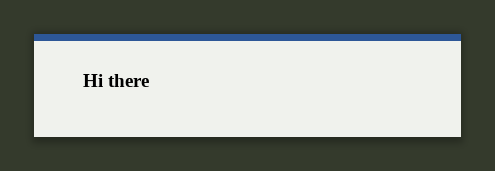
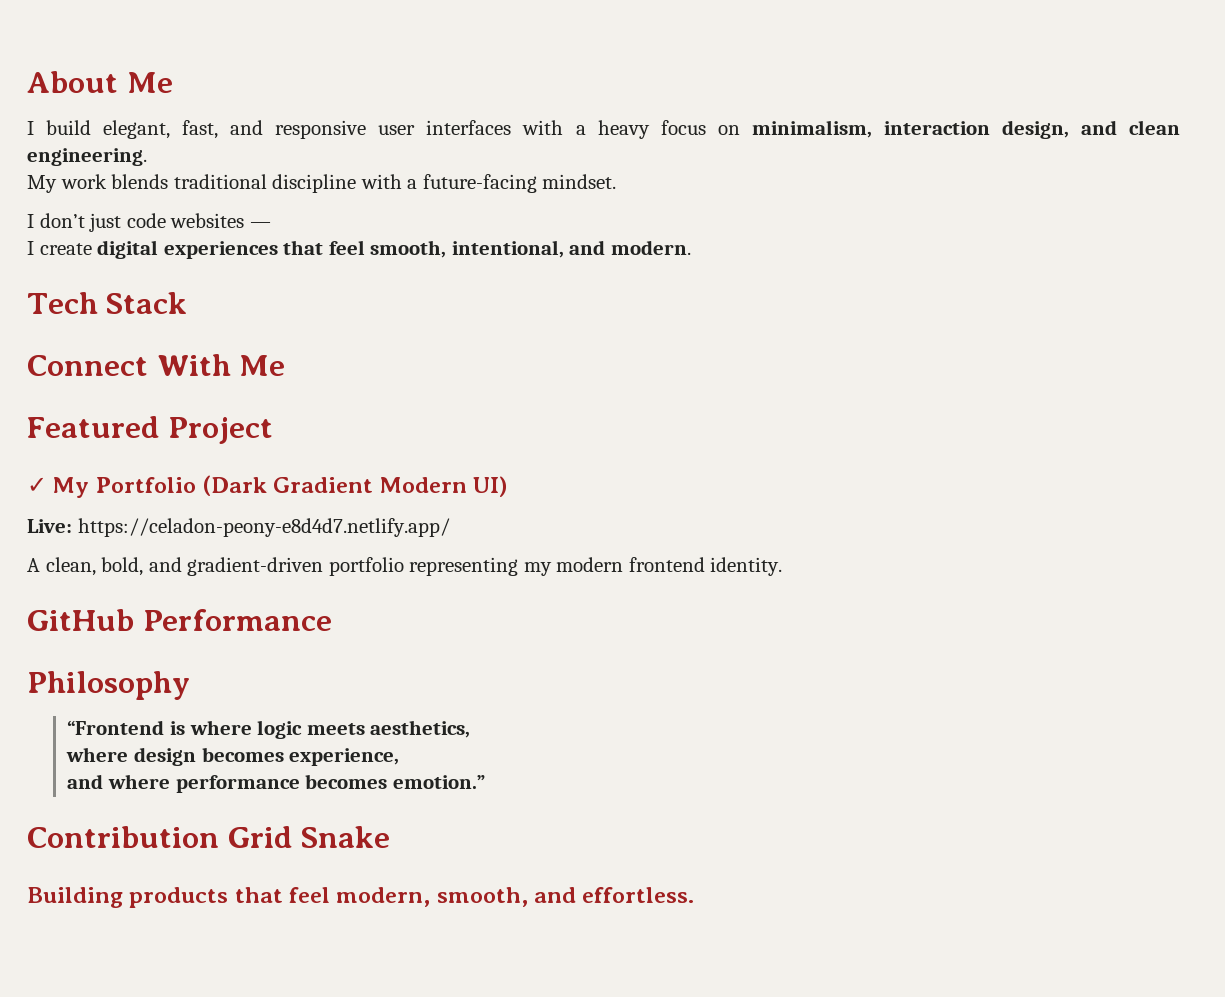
- Hi there
+ About Me
+ I build elegant, fast, and responsive user interfaces with a heavy focus on minimalism, interaction design, and clean engineering.
+ My work blends traditional discipline with a future-facing mindset.
+ I don’t just code websites —
+ I create digital experiences that feel smooth, intentional, and modern.
+ Tech Stack
+ Connect With Me
+ Featured Project
+ ✓ My Portfolio (Dark Gradient Modern UI)
+ Live: https://celadon-peony-e8d4d7.netlify.app/
+ A clean, bold, and gradient-driven portfolio representing my modern frontend identity.
+ GitHub Performance
+ Philosophy
+ “Frontend is where logic meets aesthetics,
+ where design becomes experience,
+ and where performance becomes emotion.”
+ Contribution Grid Snake
+ Building products that feel modern, smooth, and effortless.

